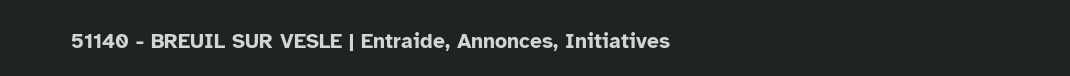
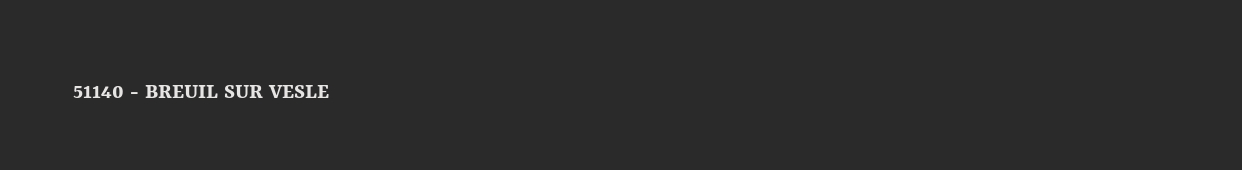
- 51140 - BREUIL SUR VESLE | Entraide, Annonces, Initiatives
+ 51140 - BREUIL SUR VESLE

